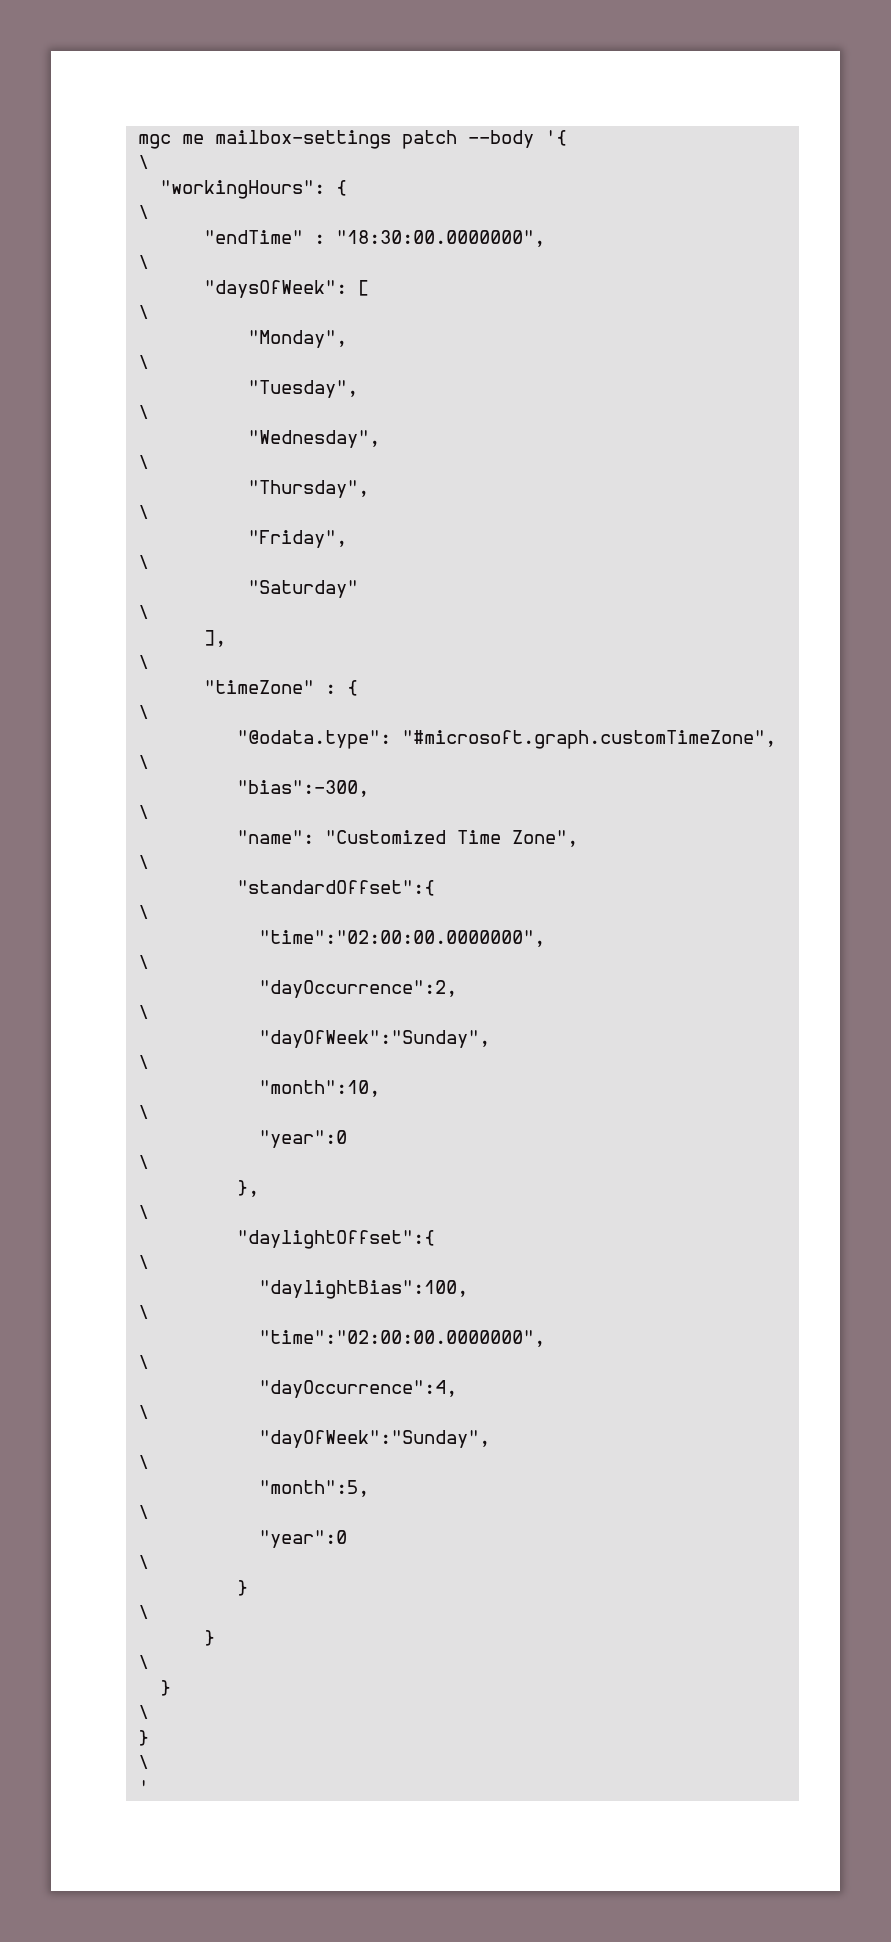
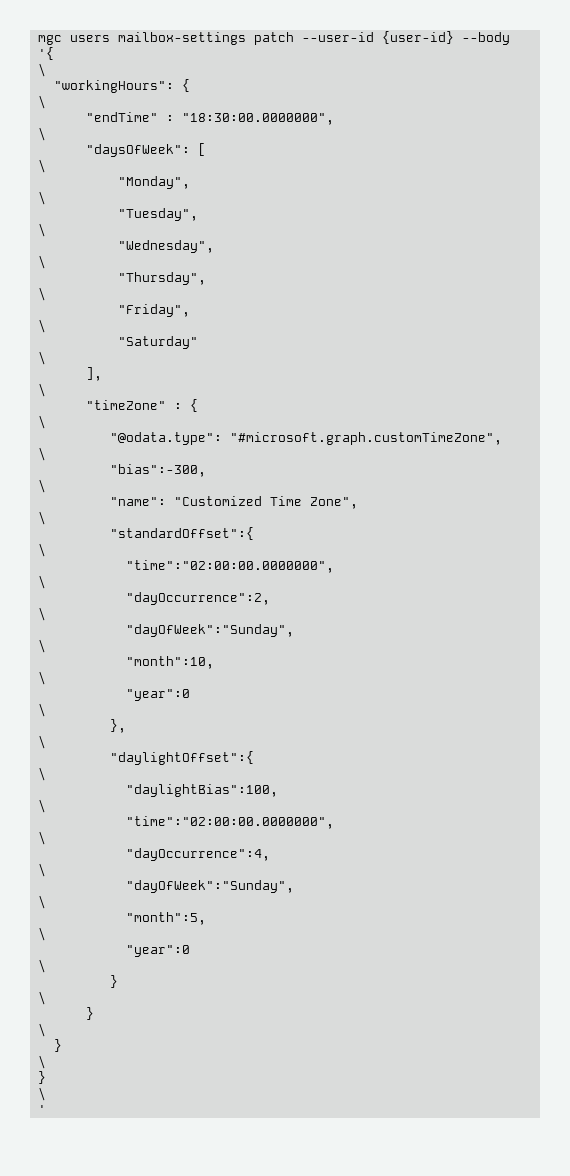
- mgc me mailbox-settings patch --body '{
+ mgc users mailbox-settings patch --user-id {user-id} --body '{

